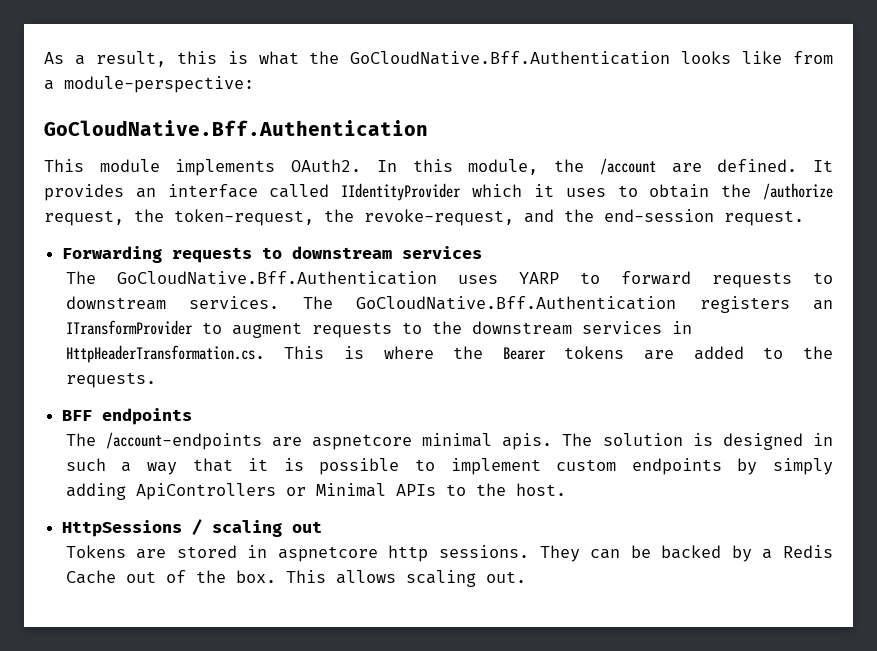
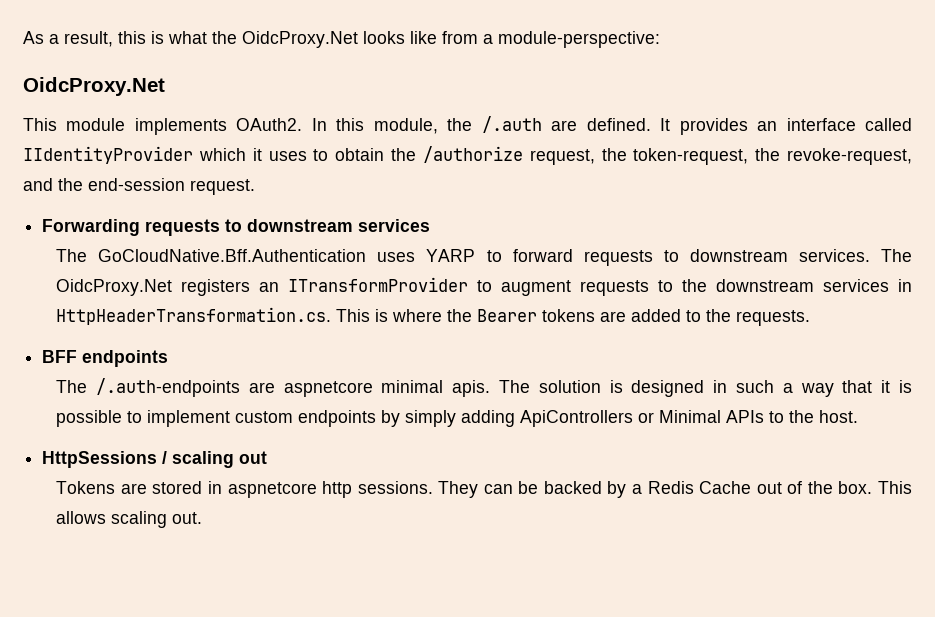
- As a result, this is what the GoCloudNative.Bff.Authentication looks like from a module-perspective:
- GoCloudNative.Bff.Authentication
+ As a result, this is what the OidcProxy.Net looks like from a module-perspective:
+ OidcProxy.Net
- In this module, the /account are defined.
+ In this module, the /.auth are defined.
- The GoCloudNative.Bff.Authentication registers an ITransformProvider to augment requests to the downstream services in HttpHeaderTransformation.cs. This is where the Bearer tokens are added to the requests.
+ The OidcProxy.Net registers an ITransformProvider to augment requests to the downstream services in HttpHeaderTransformation.cs. This is where the Bearer tokens are added to the requests.
- The /account-endpoints are aspnetcore minimal apis.
+ The /.auth-endpoints are aspnetcore minimal apis.

